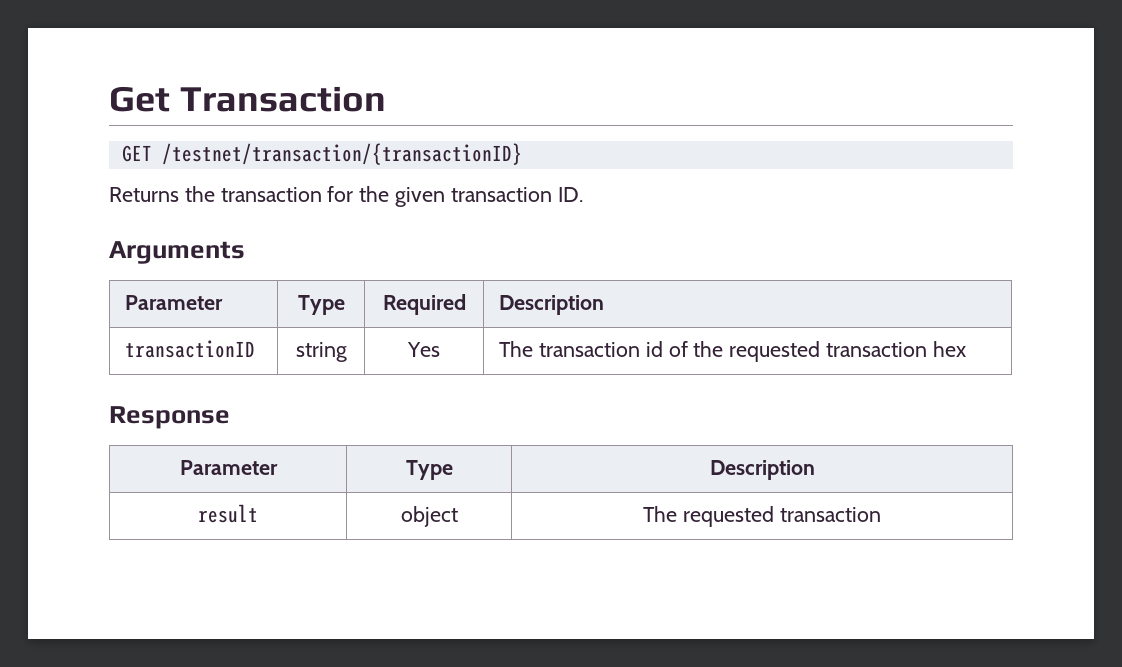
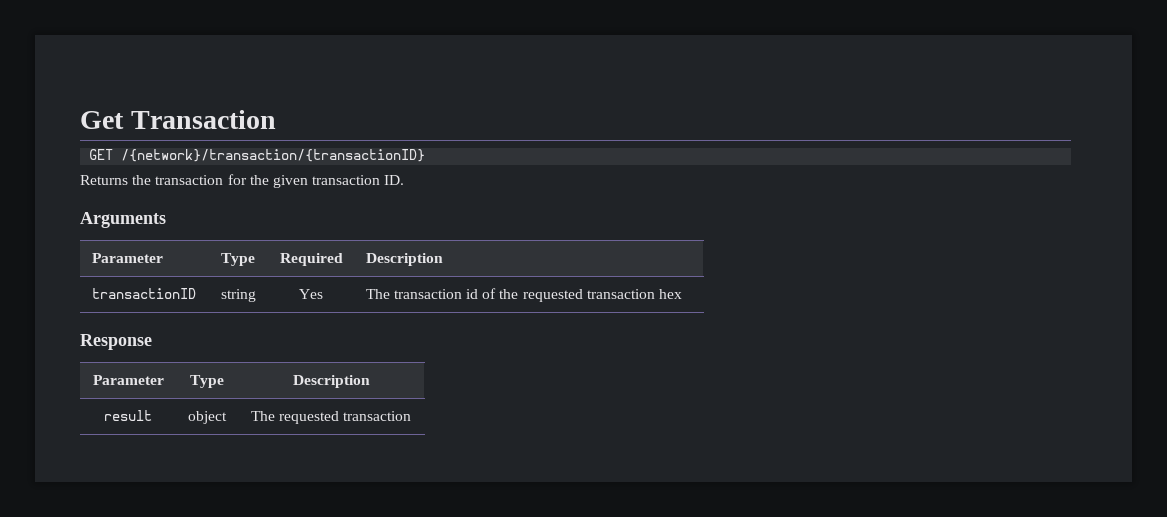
- GET /testnet/transaction/{transactionID}
+ GET /{network}/transaction/{transactionID}

